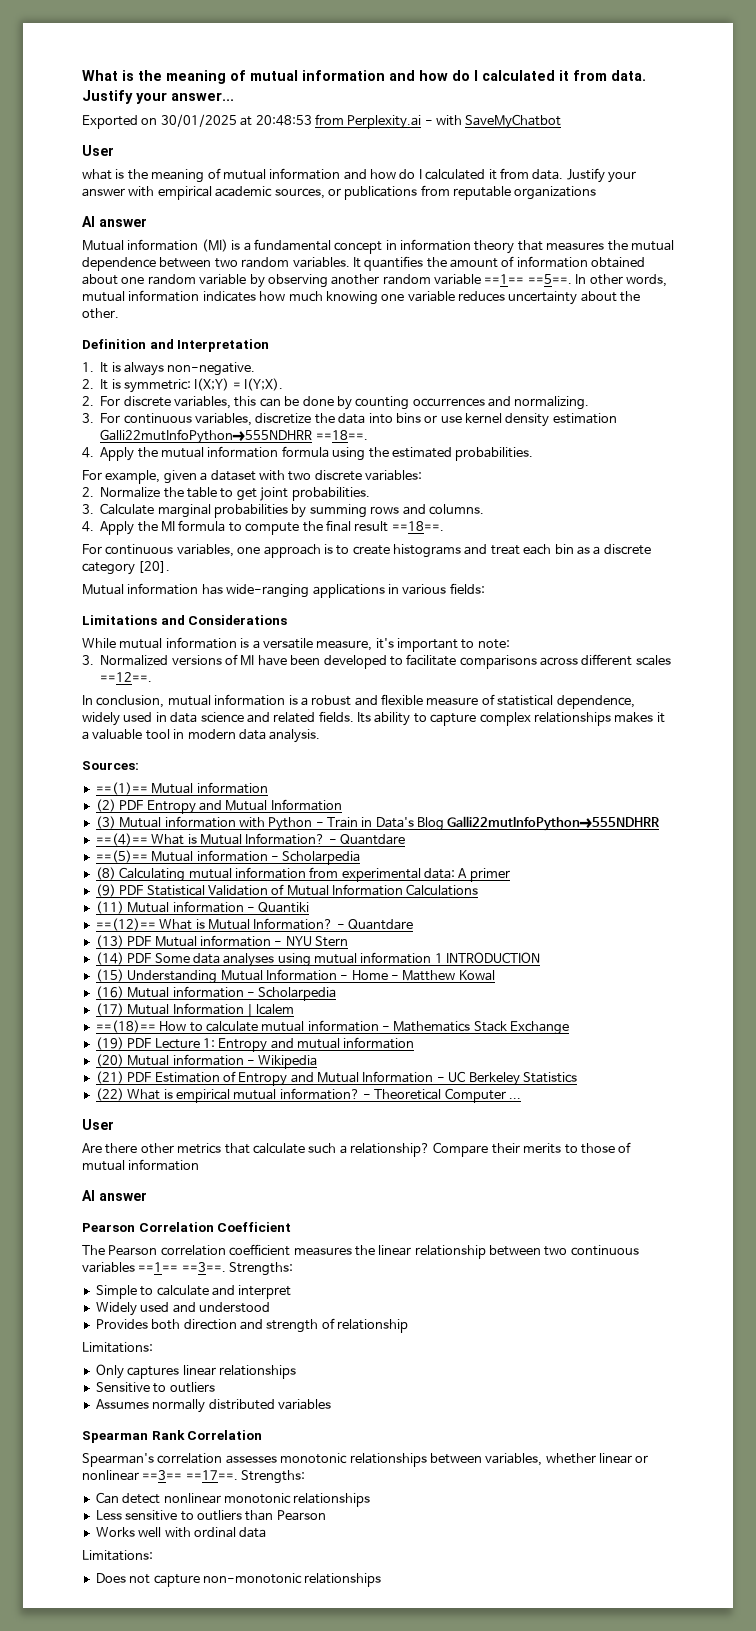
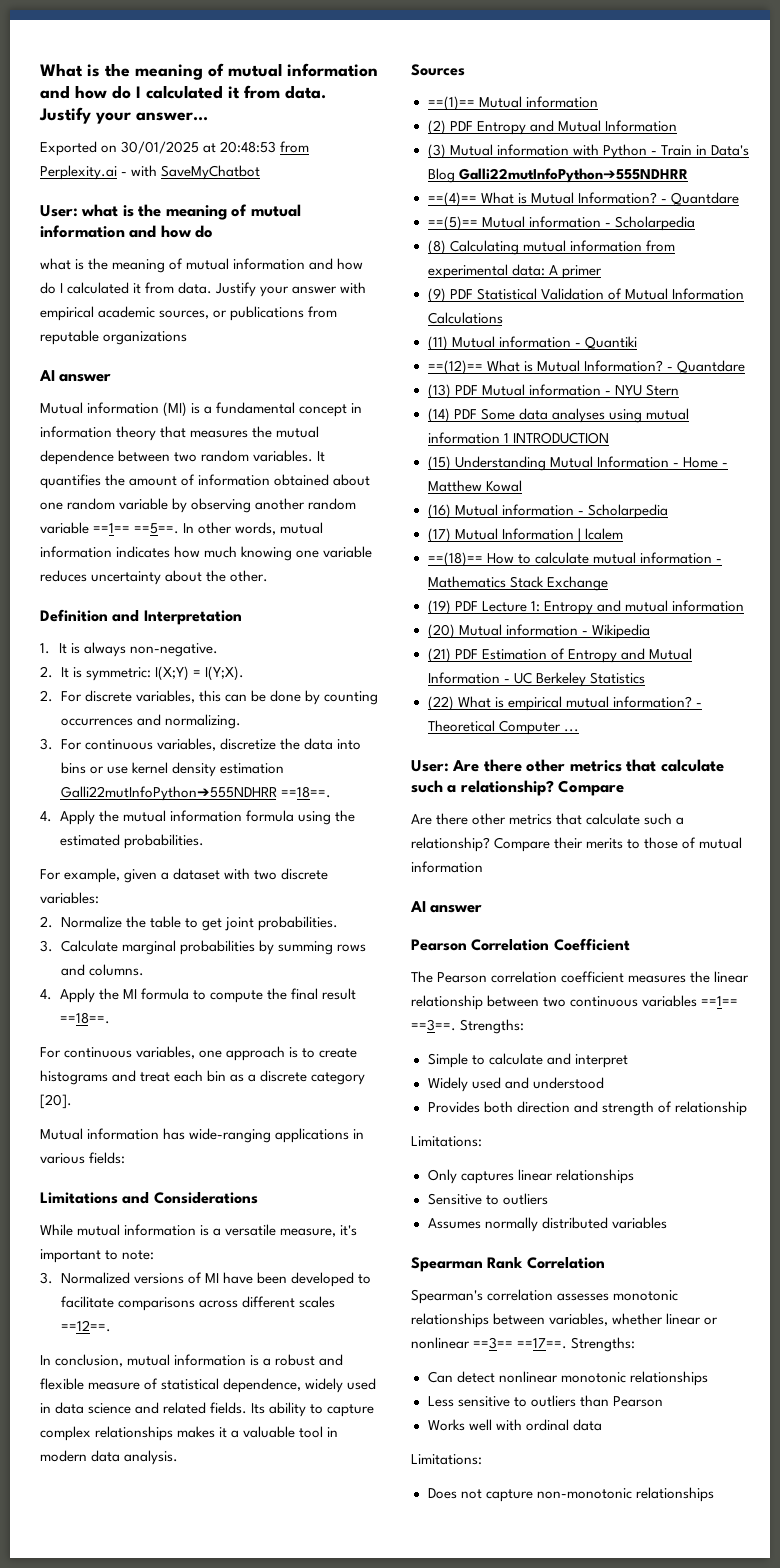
  Exported on 30/01/2025 at 20:48:53 from Perplexity.ai - with SaveMyChatbot
- User
+ User: what is the meaning of mutual information and how do
- Sources:
+ Sources
  - Theoretical Computer ...
- User
+ User: Are there other metrics that calculate such a relationship? Compare

